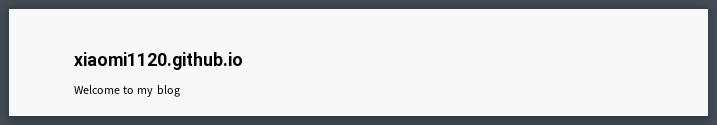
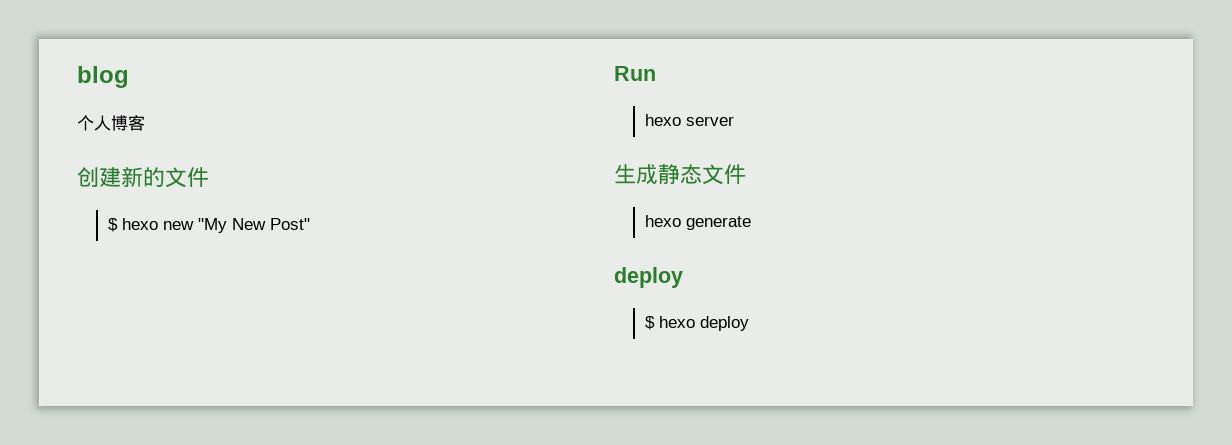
- xiaomi1120.github.io
- Welcome to my blog
+ blog
+ 个人博客
+ 创建新的文件
+ $ hexo new "My New Post"
+ Run
+ hexo server
+ 生成静态文件
+ hexo generate
+ deploy
+ $ hexo deploy

